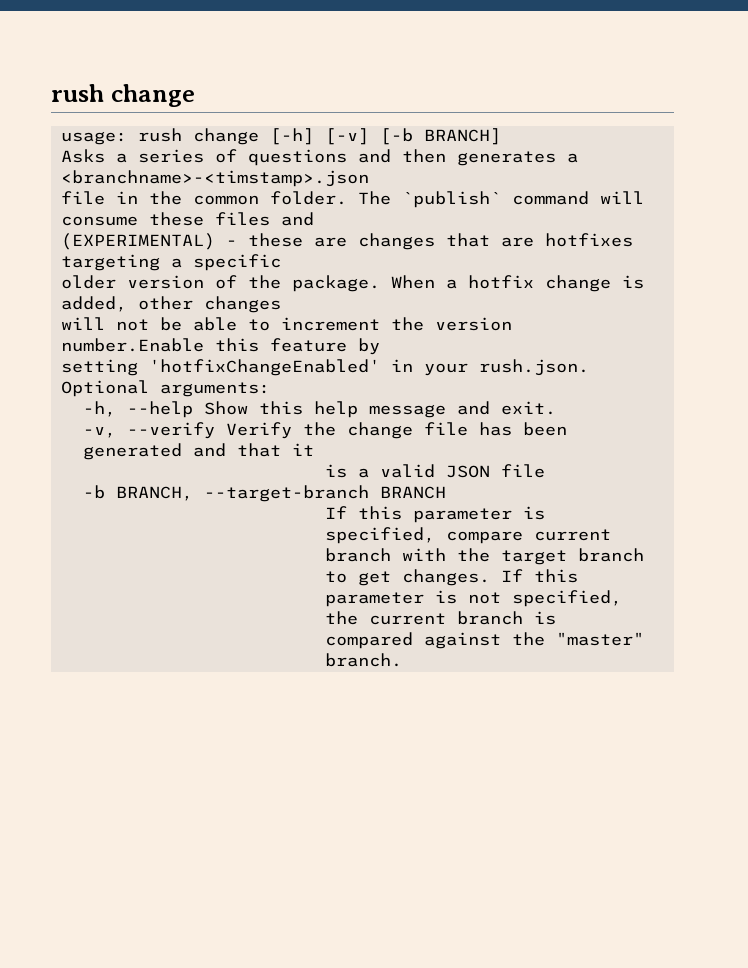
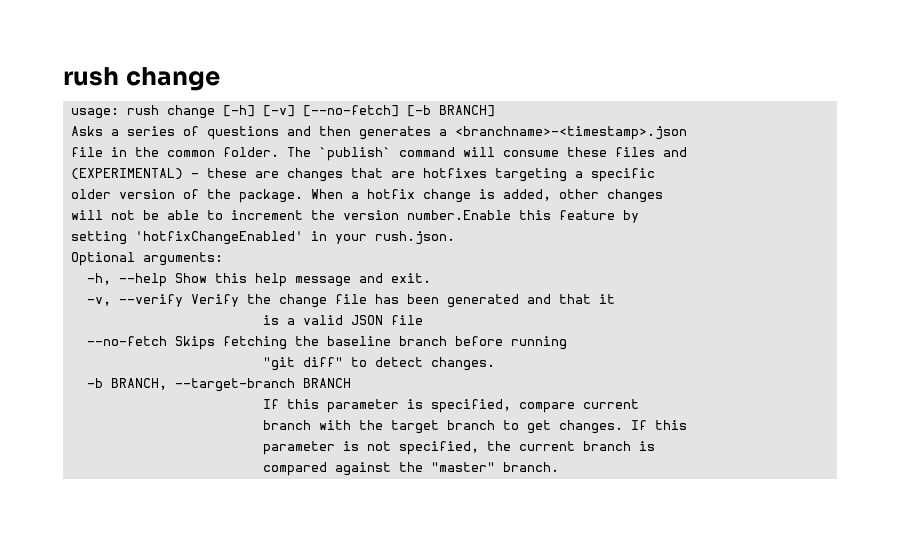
- usage: rush change [-h] [-v] [-b BRANCH]
+ usage: rush change [-h] [-v] [--no-fetch] [-b BRANCH]
- Asks a series of questions and then generates a <branchname>-<timstamp>.json
+ Asks a series of questions and then generates a <branchname>-<timestamp>.json
+ --no-fetch Skips fetching the baseline branch before running
+ "git diff" to detect changes.

